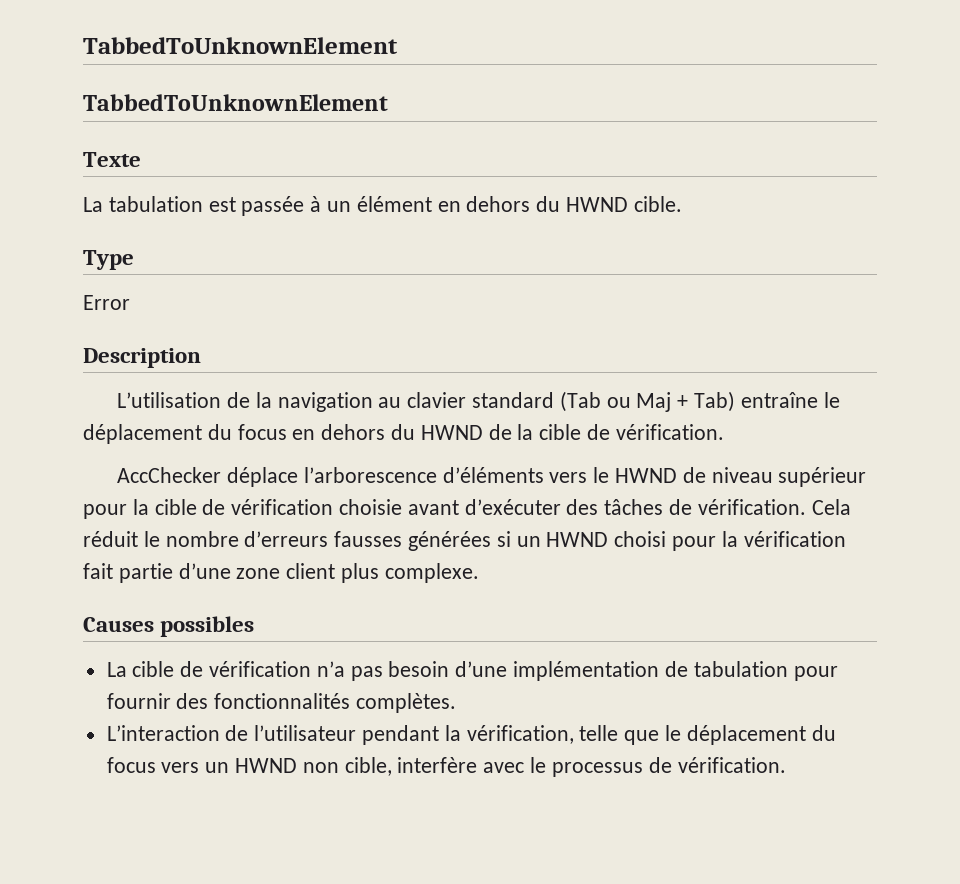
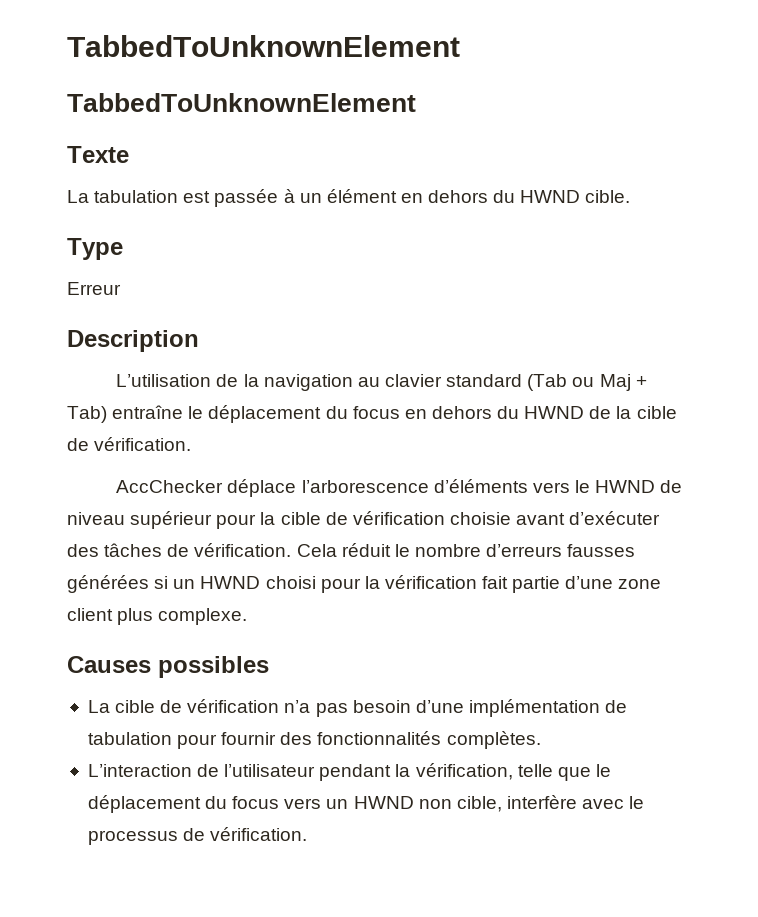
- Error
+ Erreur

